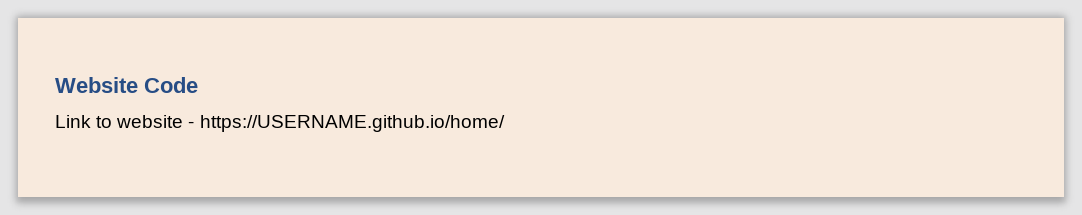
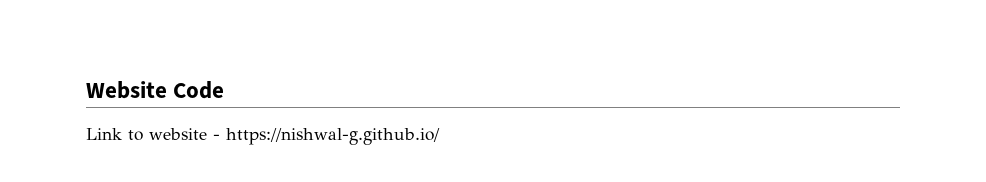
- Link to website - https://USERNAME.github.io/home/
+ Link to website - https://nishwal-g.github.io/

